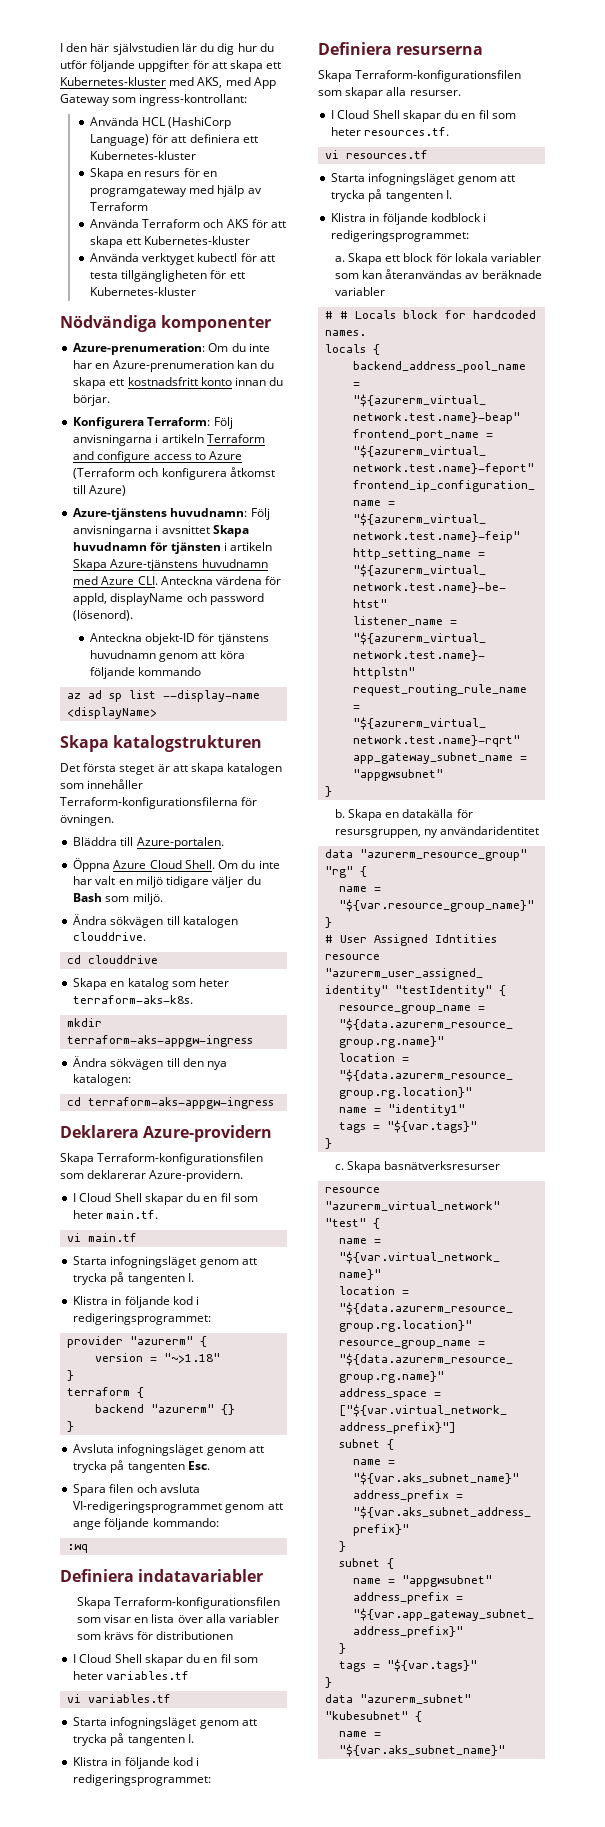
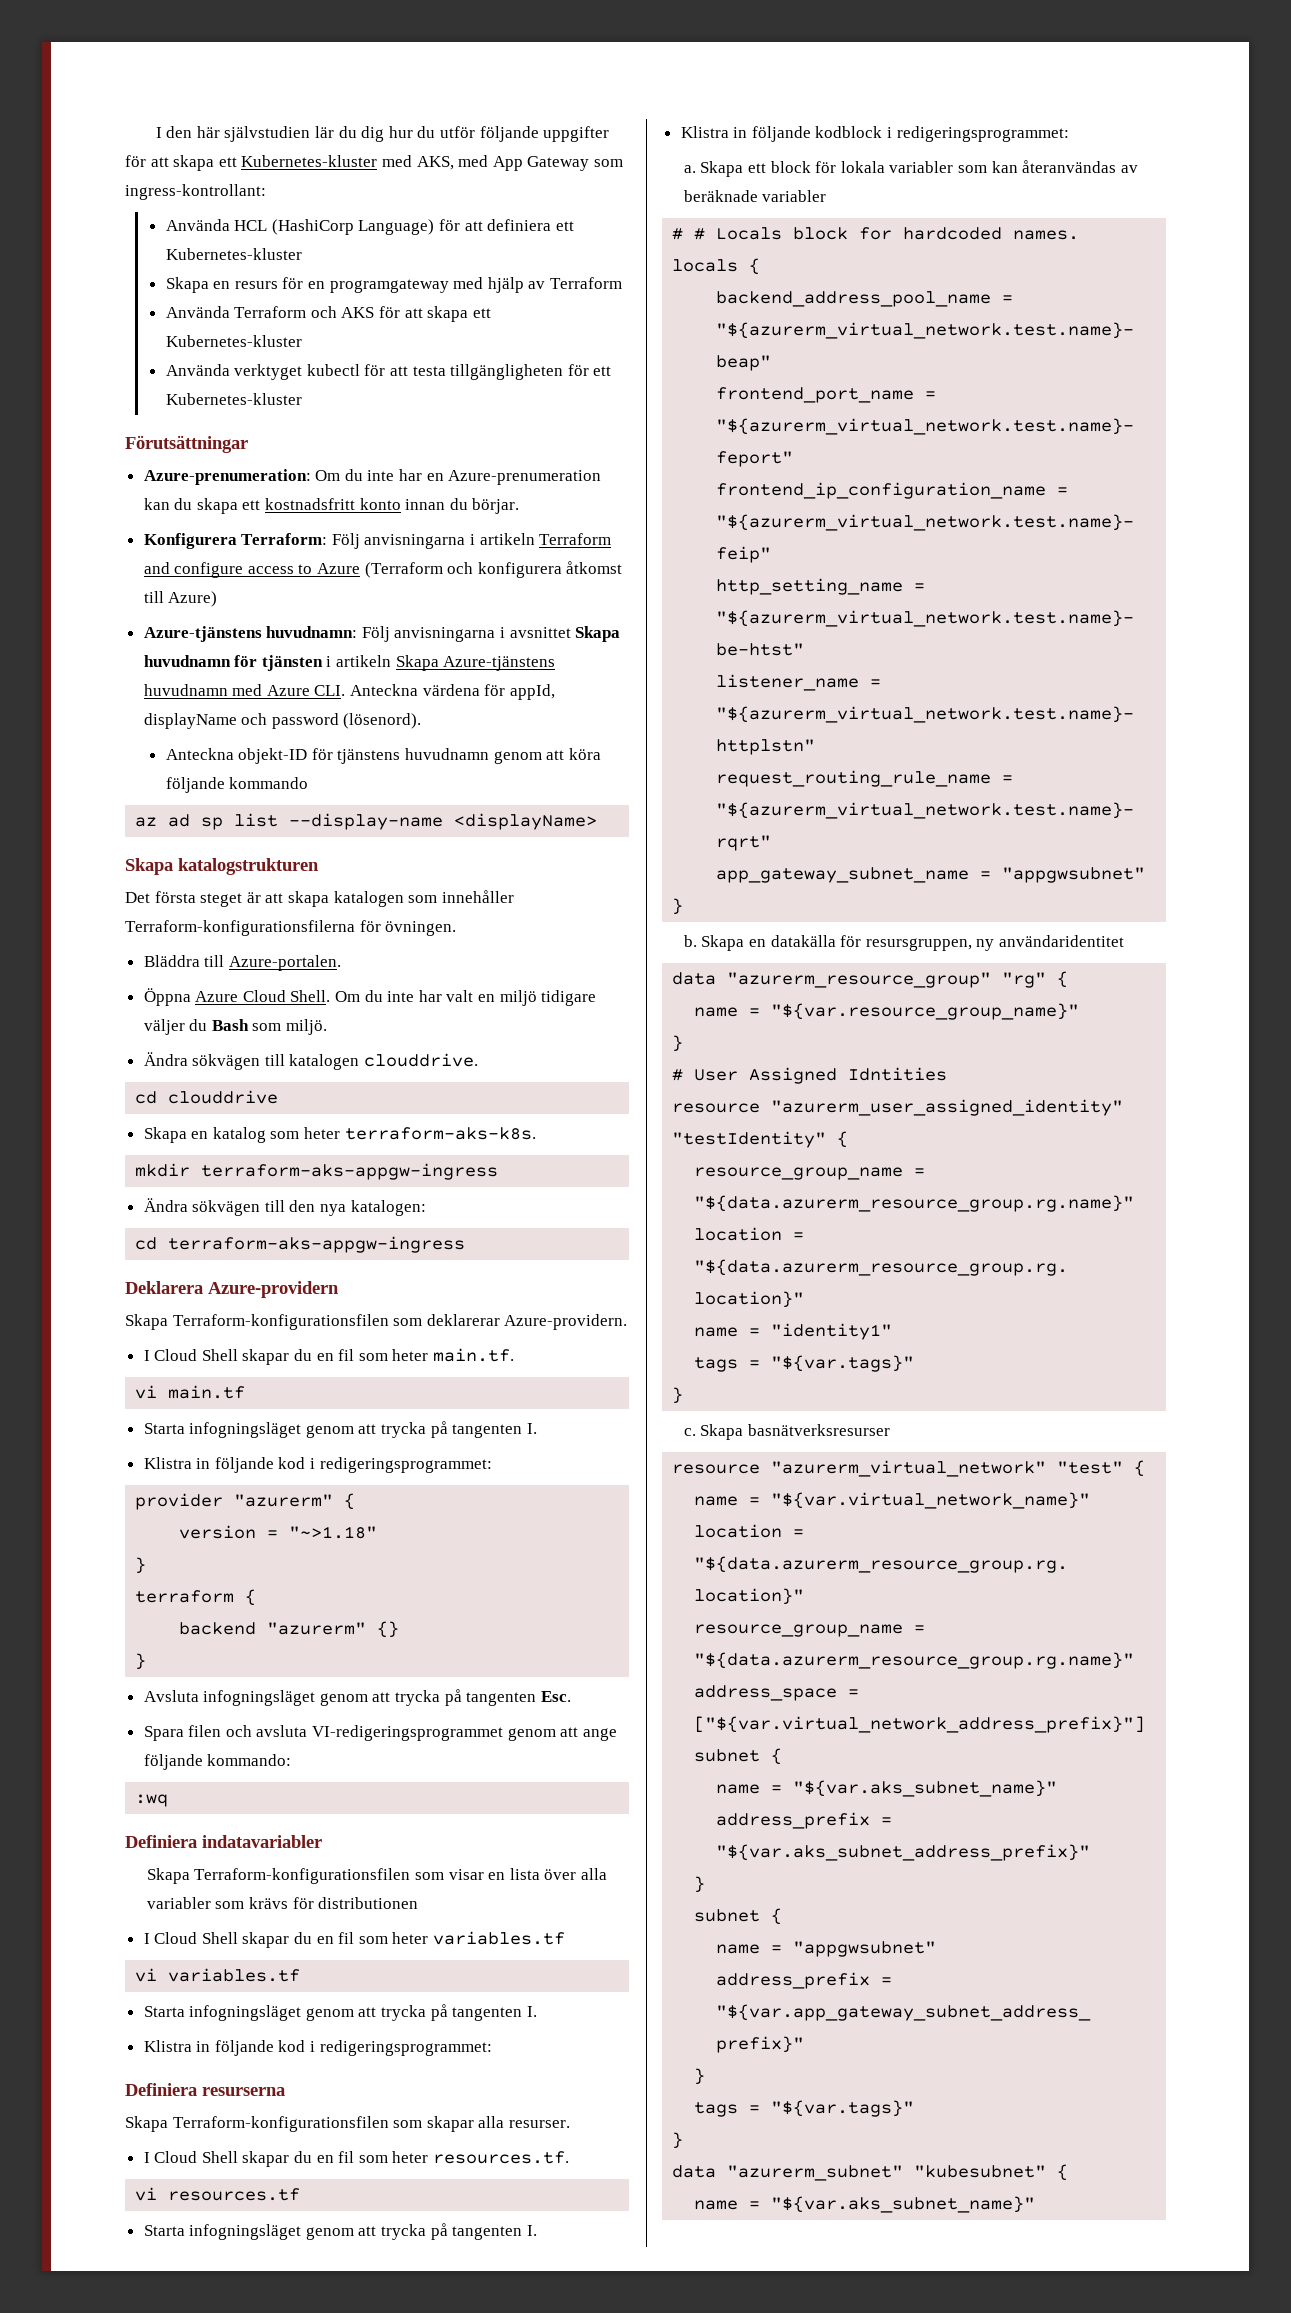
- Nödvändiga komponenter
+ Förutsättningar

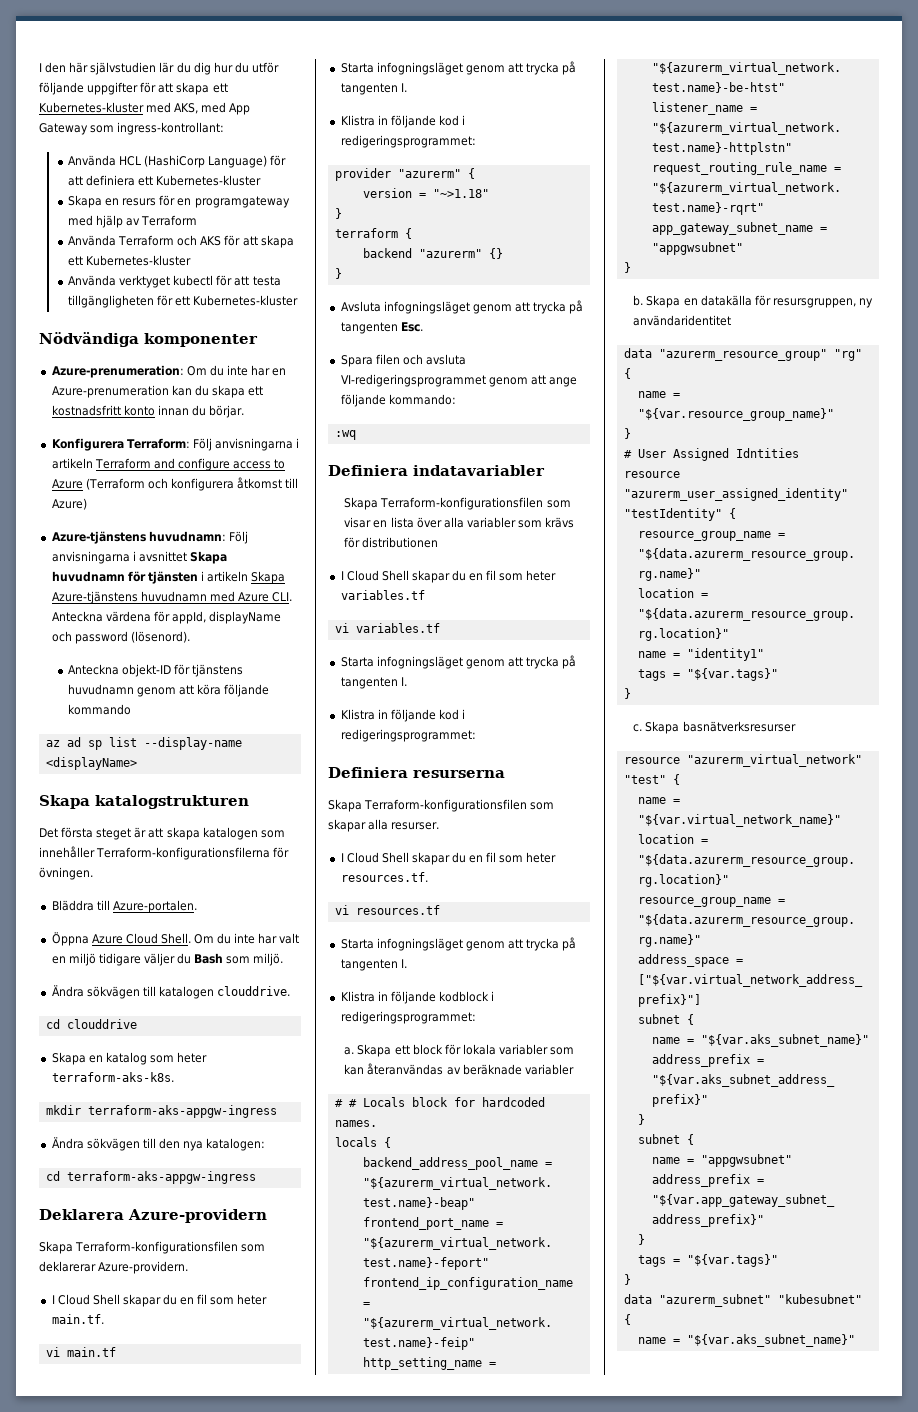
- Förutsättningar
+ Nödvändiga komponenter

